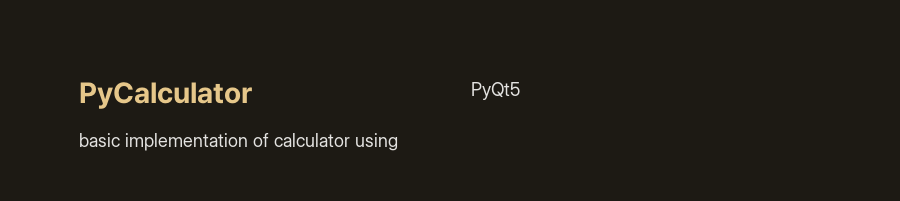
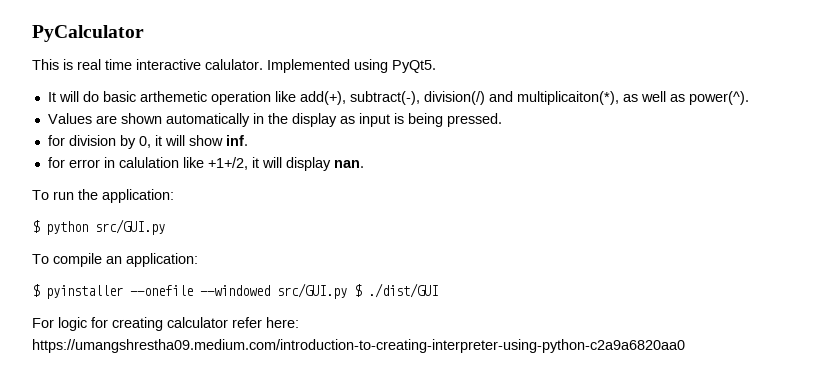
- basic implementation of calculator using PyQt5
+ This is real time interactive calulator. Implemented using PyQt5.
+ It will do basic arthemetic operation like add(+), subtract(-), division(/) and multiplicaiton(*), as well as power(^).
+ Values are shown automatically in the display as input is being pressed.
+ for division by 0, it will show inf.
+ for error in calulation like +1+/2, it will display nan.
+ To run the application:
+ $ python src/GUI.py
+ To compile an application:
+ $ pyinstaller --onefile --windowed src/GUI.py $ ./dist/GUI
+ For logic for creating calculator refer here: https://umangshrestha09.medium.com/introduction-to-creating-interpreter-using-python-c2a9a6820aa0

